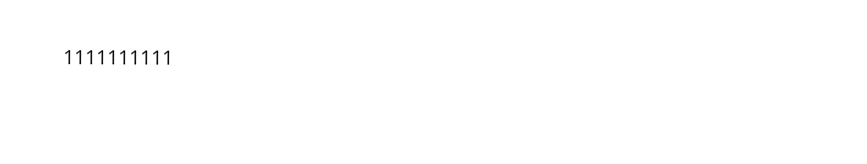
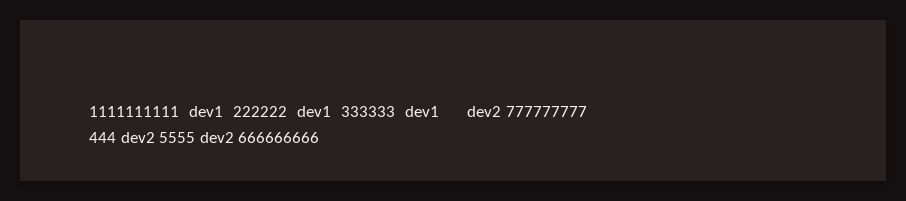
- 1111111111
+ 1111111111 dev1 222222 dev1 333333 dev1 444 dev2 5555 dev2 666666666
+ dev2 777777777

